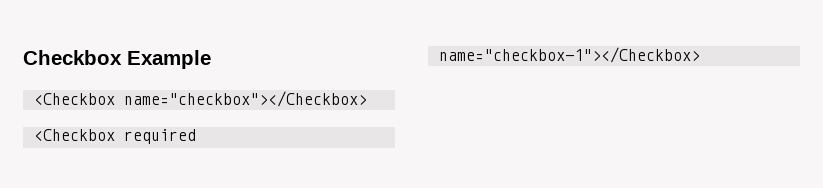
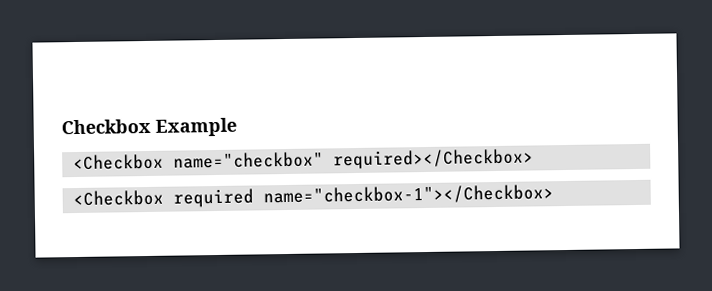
- <Checkbox name="checkbox"></Checkbox>
+ <Checkbox name="checkbox" required></Checkbox>

